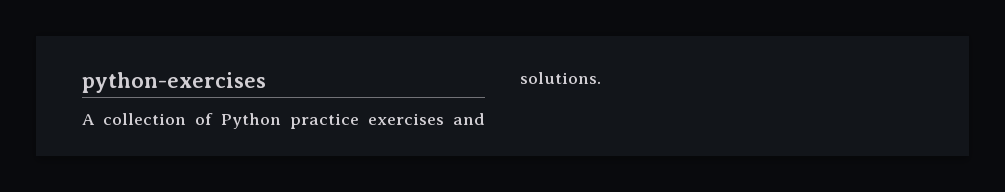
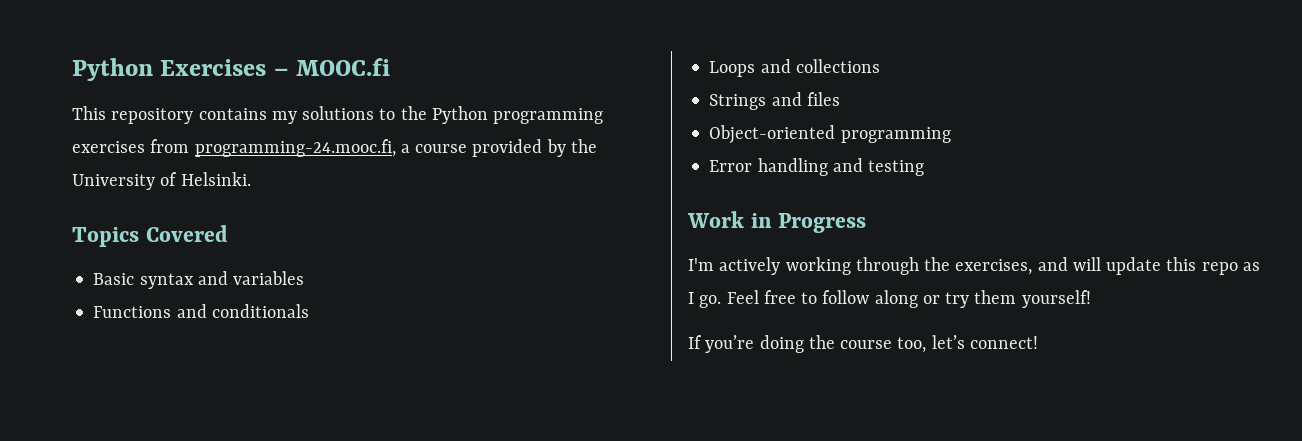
- python-exercises
- A collection of Python practice exercises and solutions.
+ Python Exercises – MOOC.fi
+ This repository contains my solutions to the Python programming exercises from programming-24.mooc.fi, a course provided by the University of Helsinki.
+ Topics Covered
+ Basic syntax and variables
+ Functions and conditionals
+ Loops and collections
+ Strings and files
+ Object-oriented programming
+ Error handling and testing
+ Work in Progress
+ I'm actively working through the exercises, and will update this repo as I go. Feel free to follow along or try them yourself!
+ If you’re doing the course too, let’s connect!

